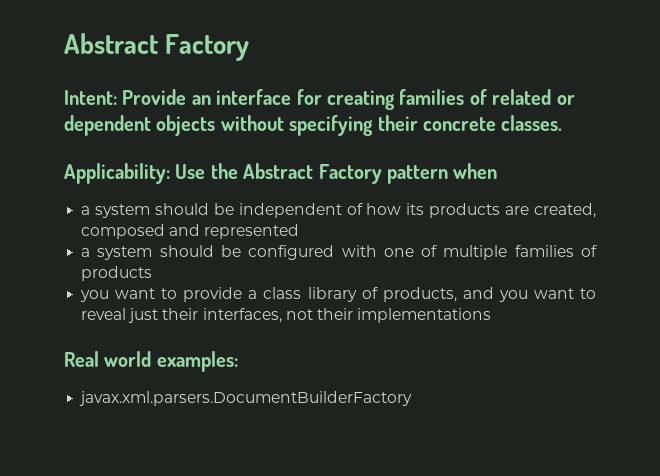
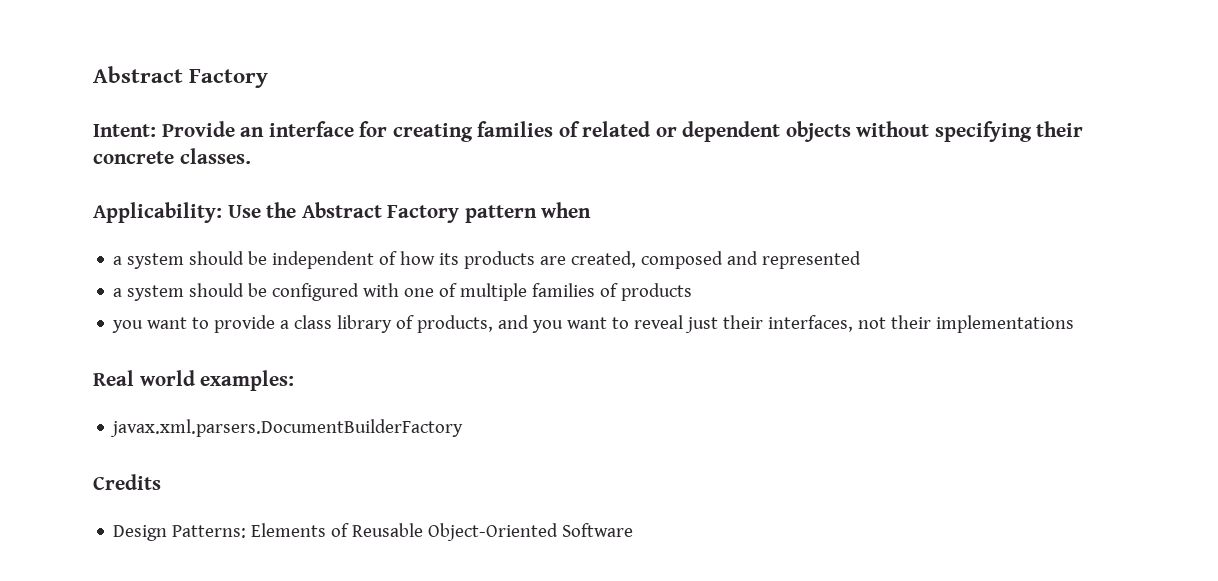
+ Credits
+ Design Patterns: Elements of Reusable Object-Oriented Software

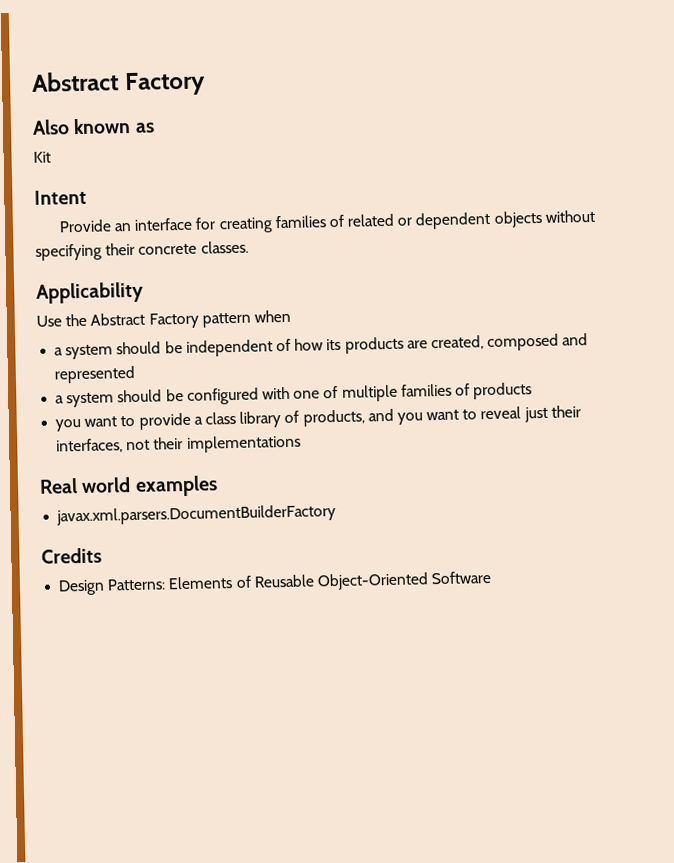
- Intent: Provide an interface for creating families of related or dependent objects without specifying their concrete classes.
+ Also known as
+ Kit
+ Intent
+ Provide an interface for creating families of related or dependent objects without specifying their concrete classes.
- Applicability: Use the Abstract Factory pattern when
+ Applicability
+ Use the Abstract Factory pattern when
- Real world examples:
+ Real world examples

